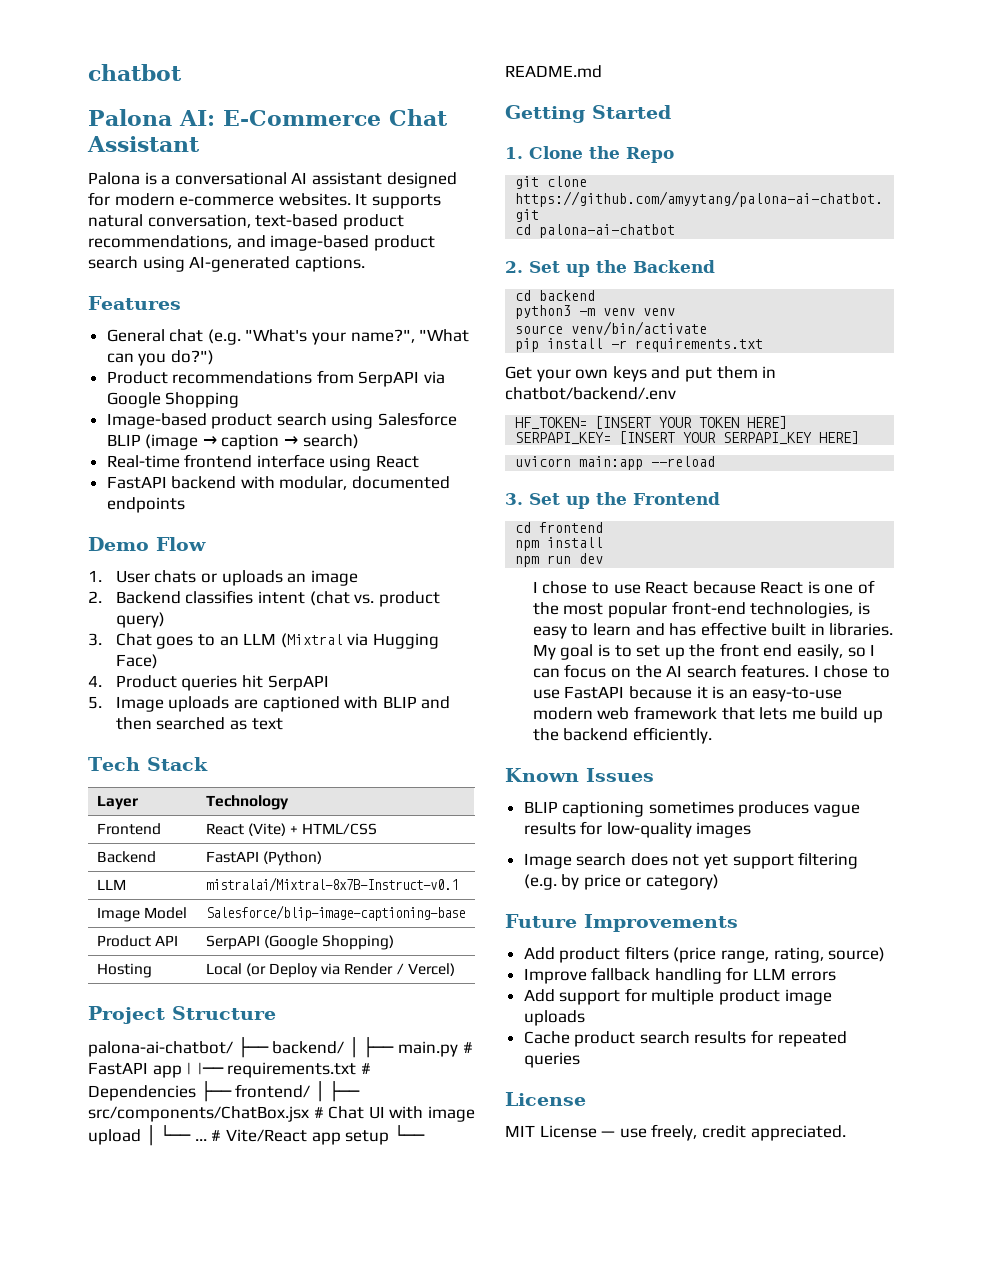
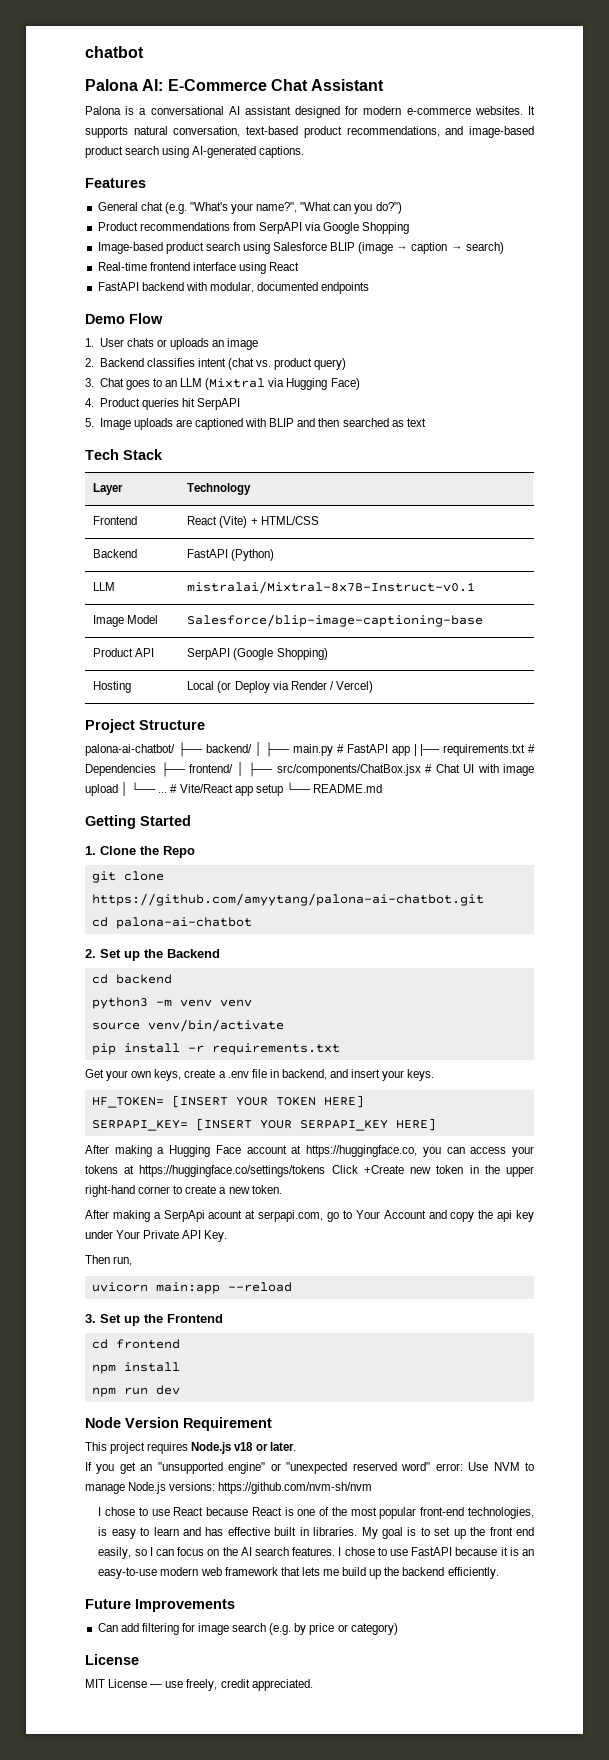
- Get your own keys and put them in chatbot/backend/.env
+ Get your own keys, create a .env file in backend, and insert your keys.
+ After making a Hugging Face account at https://huggingface.co, you can access your tokens at https://huggingface.co/settings/tokens Click +Create new token in the upper right-hand corner to create a new token.
+ After making a SerpApi acount at serpapi.com, go to Your Account and copy the api key under Your Private API Key.
+ Then run,
+ Node Version Requirement
+ This project requires Node.js v18 or later.
+ If you get an "unsupported engine" or "unexpected reserved word" error: Use NVM to manage Node.js versions: https://github.com/nvm-sh/nvm
- Known Issues
- BLIP captioning sometimes produces vague results for low-quality images
- Image search does not yet support filtering (e.g. by price or category)
+ Future Improvements
+ Can add filtering for image search (e.g. by price or category)
- Future Improvements
- Add product filters (price range, rating, source)
- Improve fallback handling for LLM errors
- Add support for multiple product image uploads
- Cache product search results for repeated queries

